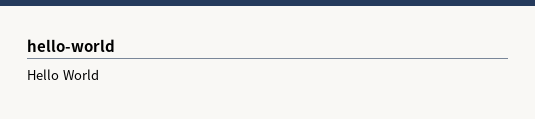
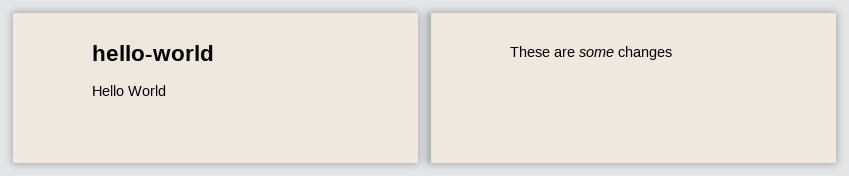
+ These are some changes

